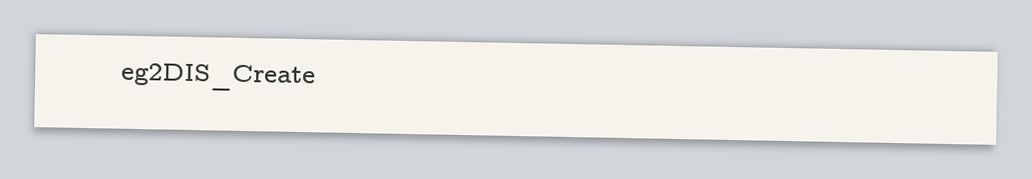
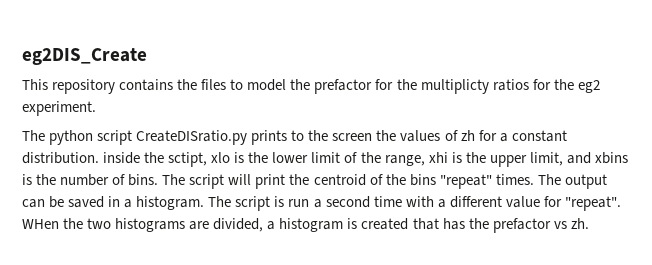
+ This repository contains the files to model the prefactor for the multiplicty ratios for the eg2 experiment.
+ The python script CreateDISratio.py prints to the screen the values of zh for a constant distribution. inside the sctipt, xlo is the lower limit of the range, xhi is the upper limit, and xbins is the number of bins. The script will print the centroid of the bins "repeat" times. The output can be saved in a histogram. The script is run a second time with a different value for "repeat". WHen the two histograms are divided, a histogram is created that has the prefactor vs zh.

